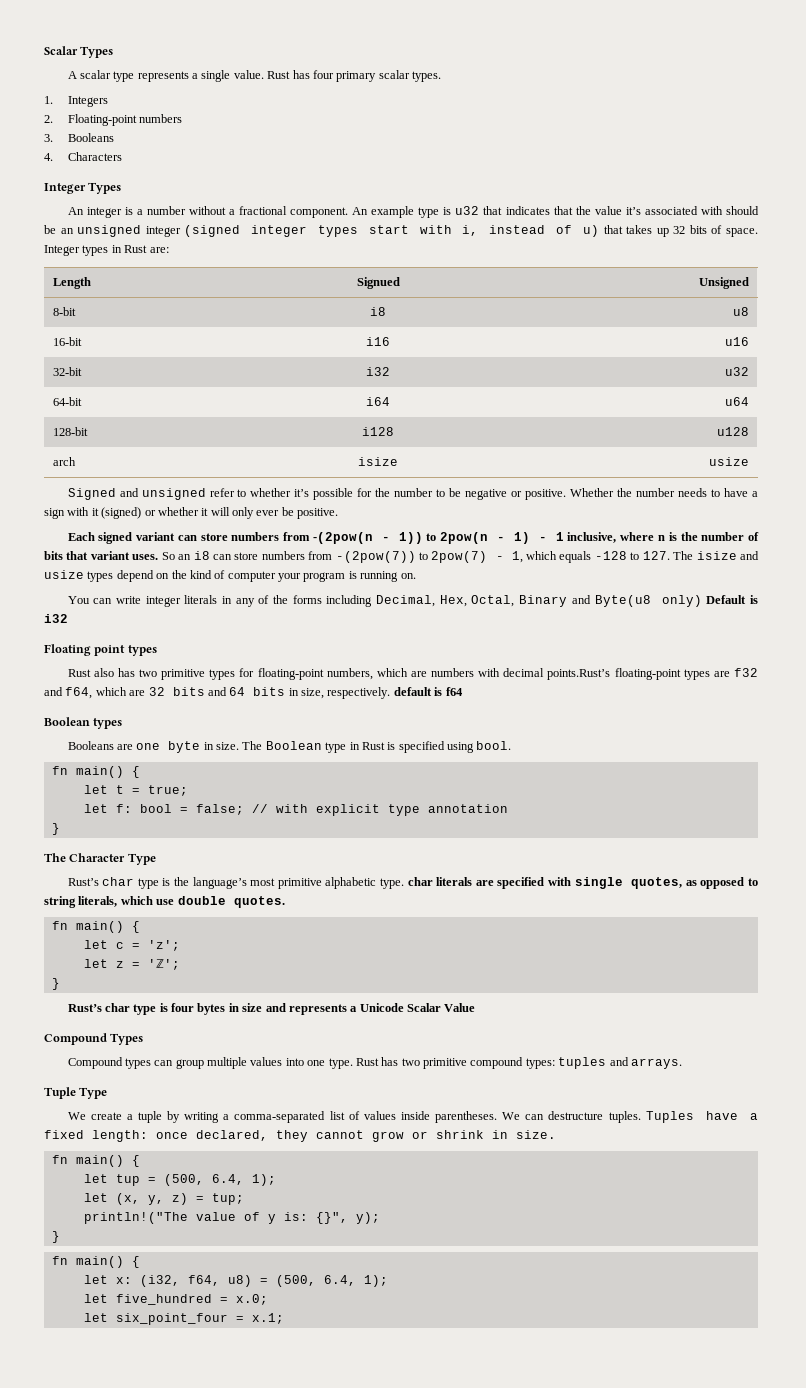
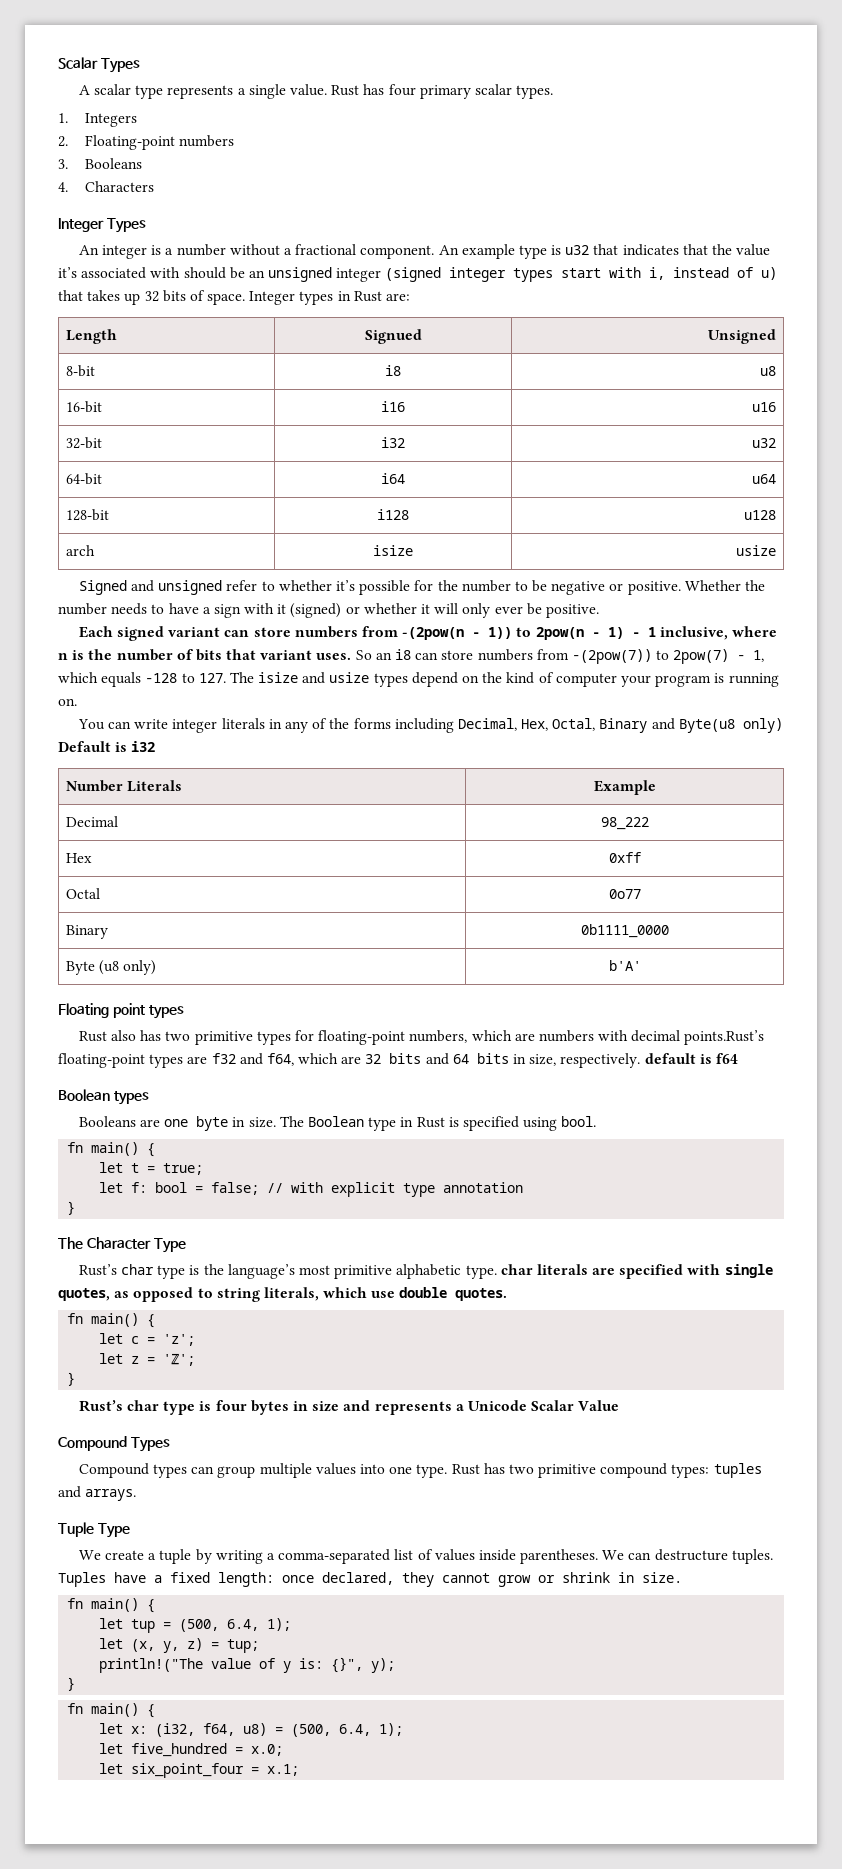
+ Number Literals | Example
+ Decimal | 98_222
+ Hex | 0xff
+ Octal | 0o77
+ Binary | 0b1111_0000
+ Byte (u8 only) | b'A'

